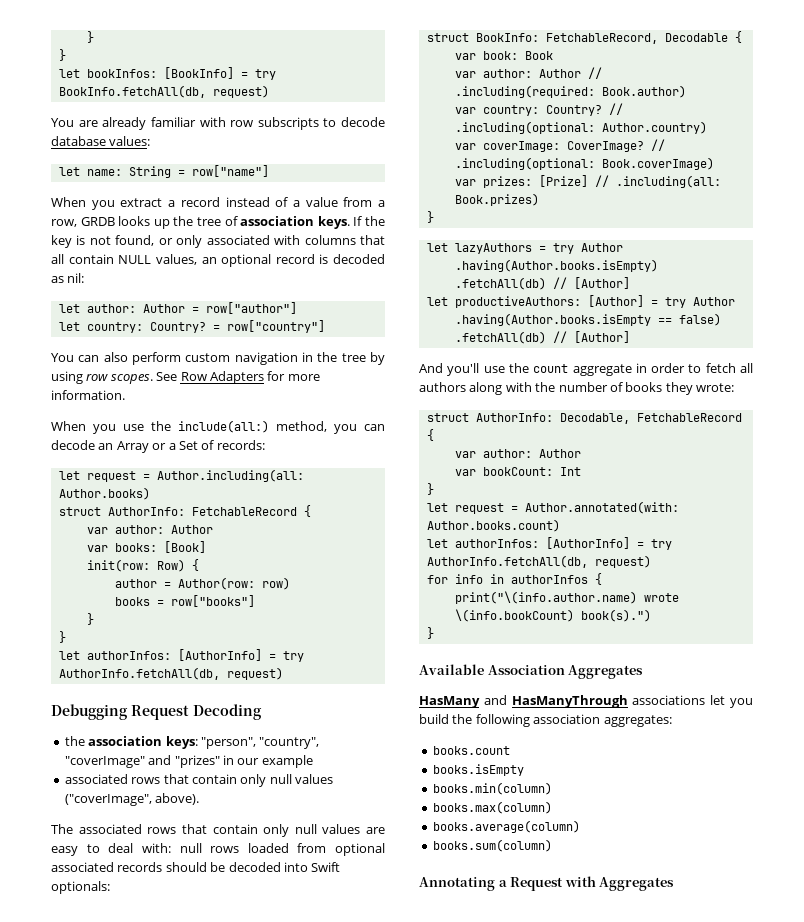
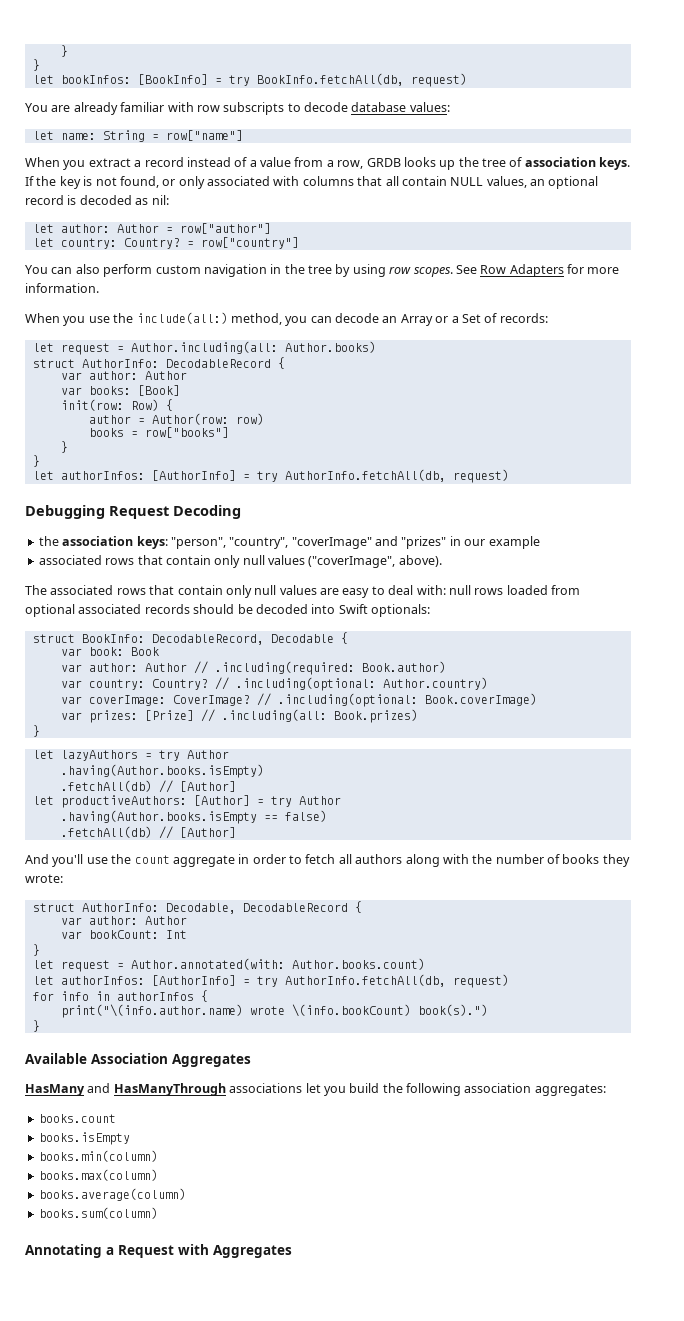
- struct AuthorInfo: FetchableRecord {
+ struct AuthorInfo: DecodableRecord {
- struct BookInfo: FetchableRecord, Decodable {
+ struct BookInfo: DecodableRecord, Decodable {
- struct AuthorInfo: Decodable, FetchableRecord {
+ struct AuthorInfo: Decodable, DecodableRecord {

